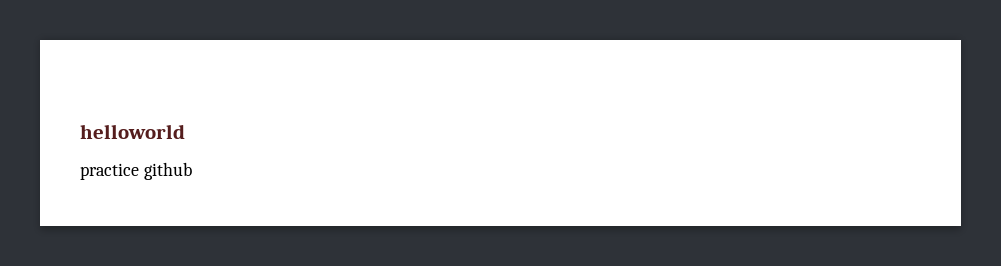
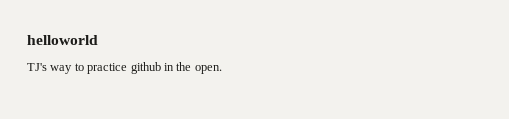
- practice github
+ TJ's way to practice github in the open.

